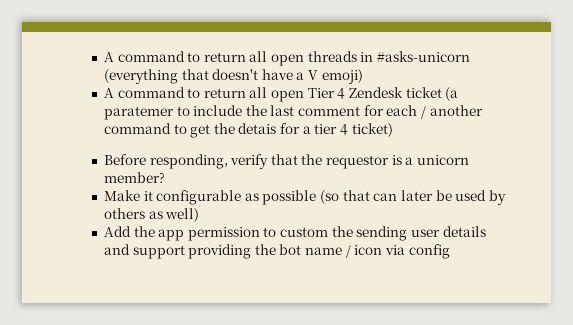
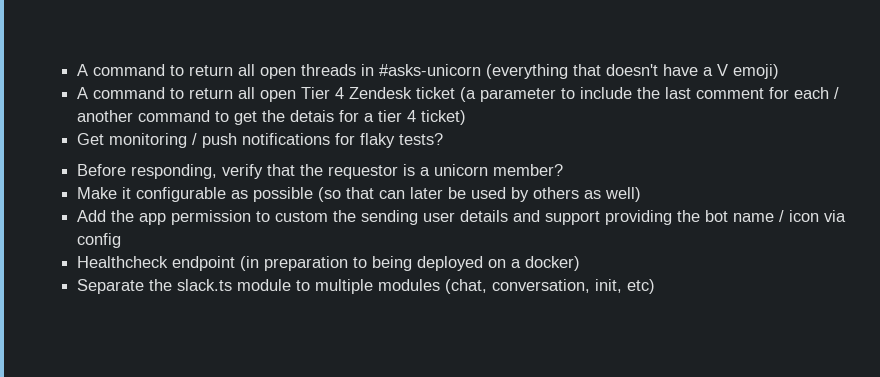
- A command to return all open Tier 4 Zendesk ticket (a paratemer to include the last comment for each / another command to get the detais for a tier 4 ticket)
+ A command to return all open Tier 4 Zendesk ticket (a parameter to include the last comment for each / another command to get the detais for a tier 4 ticket)
+ Get monitoring / push notifications for flaky tests?
+ Healthcheck endpoint (in preparation to being deployed on a docker)
+ Separate the slack.ts module to multiple modules (chat, conversation, init, etc)

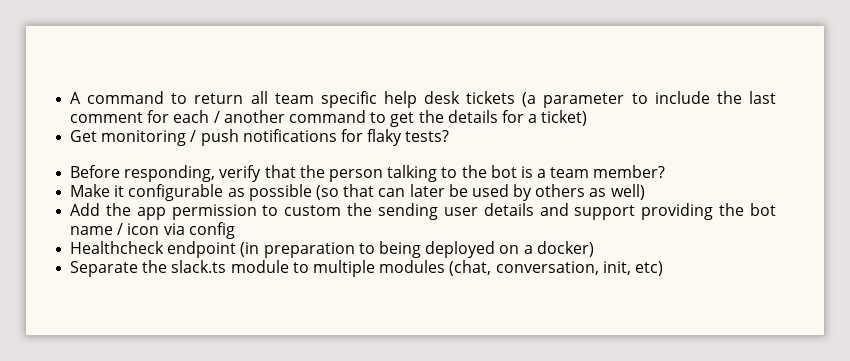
- A command to return all open threads in #asks-unicorn (everything that doesn't have a V emoji)
- A command to return all open Tier 4 Zendesk ticket (a parameter to include the last comment for each / another command to get the detais for a tier 4 ticket)
+ A command to return all team specific help desk tickets (a parameter to include the last comment for each / another command to get the details for a ticket)
- Before responding, verify that the requestor is a unicorn member?
+ Before responding, verify that the person talking to the bot is a team member?

